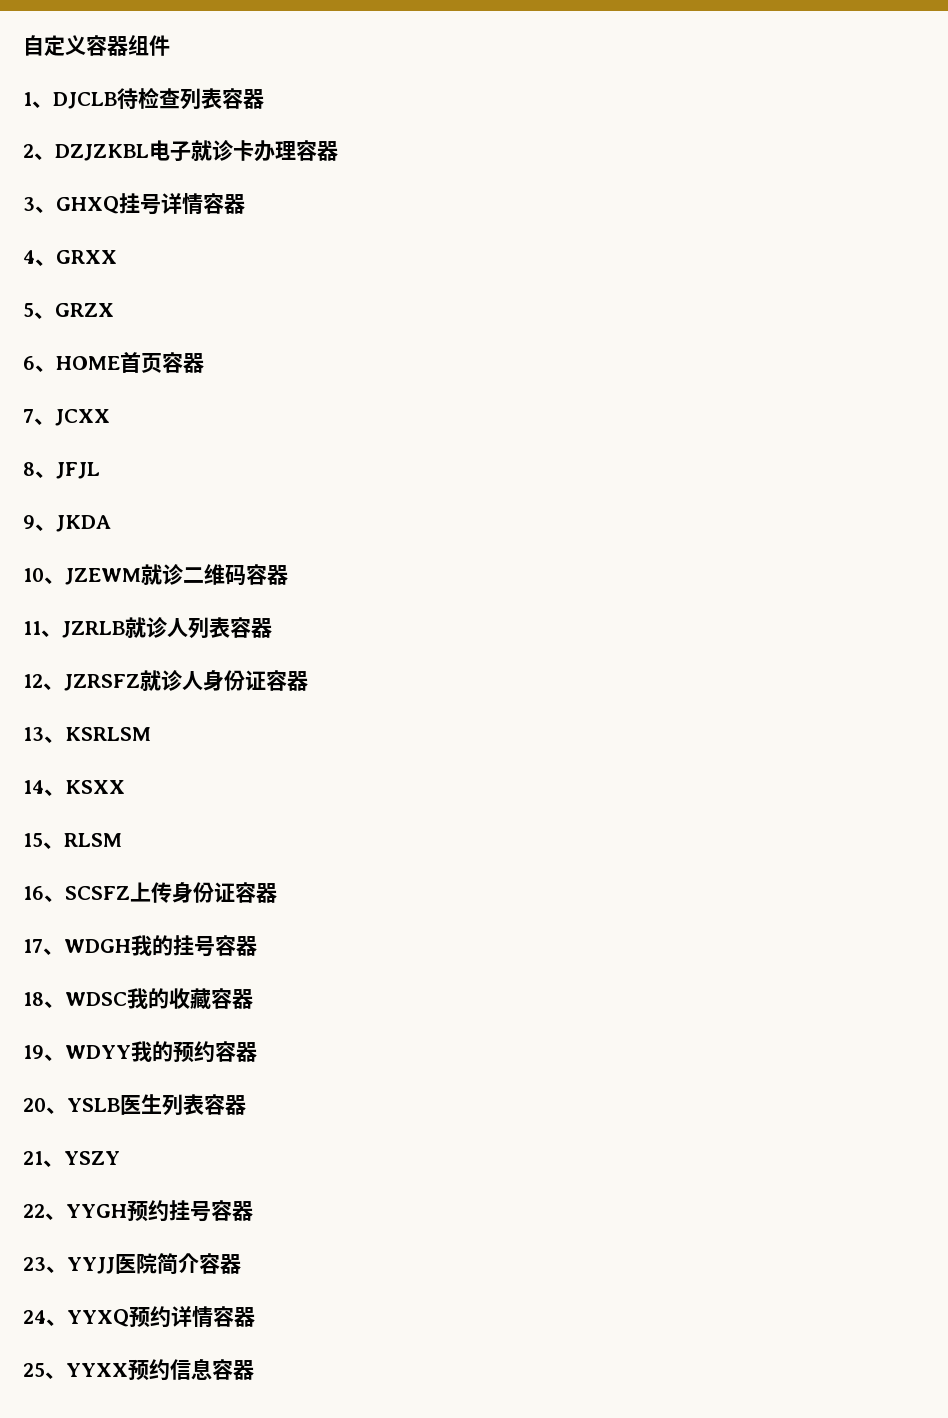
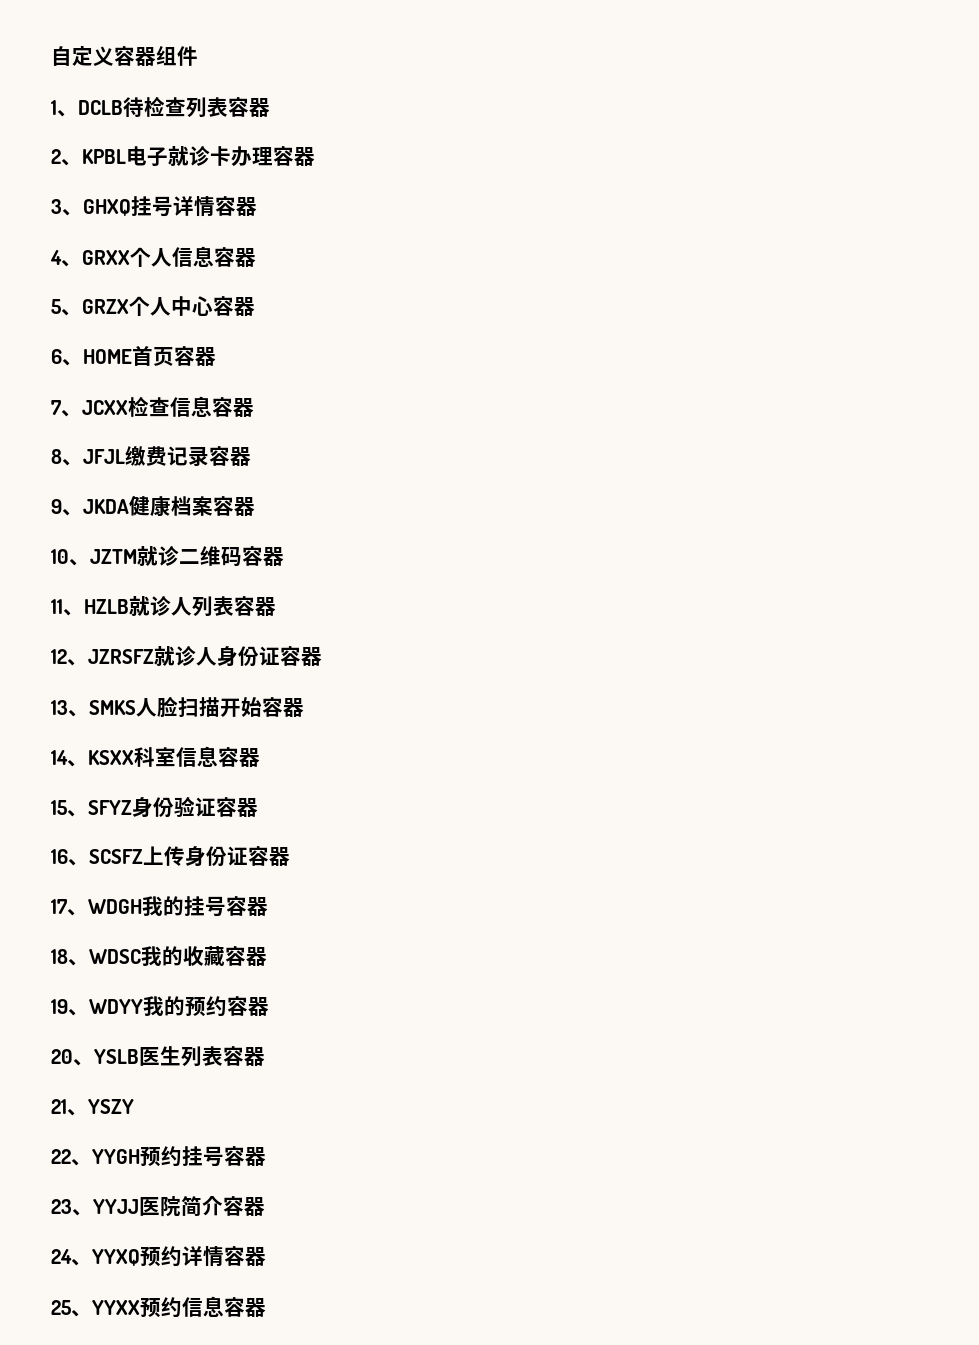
- 1、DJCLB待检查列表容器
+ 1、DCLB待检查列表容器
- 2、DZJZKBL电子就诊卡办理容器
+ 2、KPBL电子就诊卡办理容器
- 4、GRXX
+ 4、GRXX个人信息容器
- 5、GRZX
+ 5、GRZX个人中心容器
- 7、JCXX
+ 7、JCXX检查信息容器
- 8、JFJL
+ 8、JFJL缴费记录容器
- 9、JKDA
+ 9、JKDA健康档案容器
- 10、JZEWM就诊二维码容器
+ 10、JZTM就诊二维码容器
- 11、JZRLB就诊人列表容器
+ 11、HZLB就诊人列表容器
- 13、KSRLSM
+ 13、SMKS人脸扫描开始容器
- 14、KSXX
+ 14、KSXX科室信息容器
- 15、RLSM
+ 15、SFYZ身份验证容器

